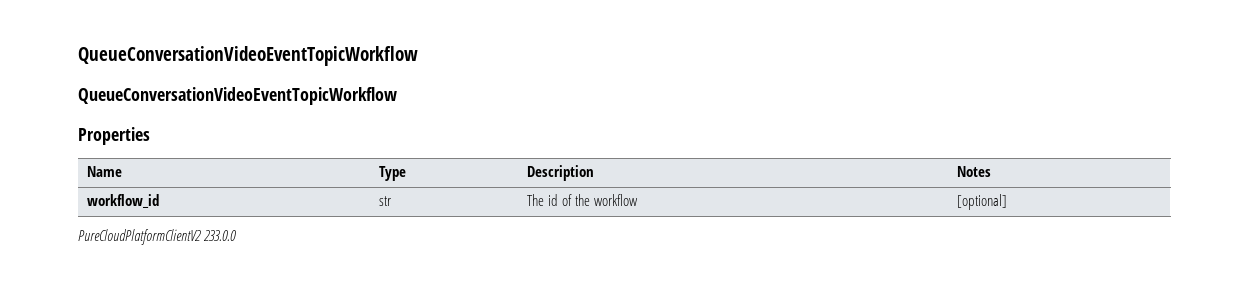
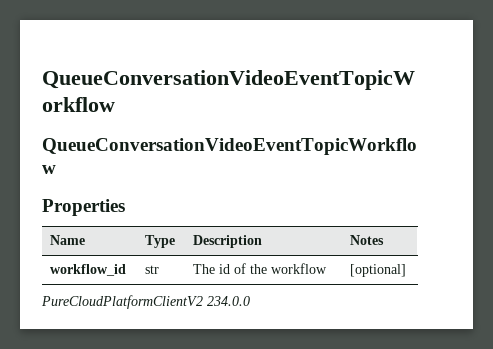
- PureCloudPlatformClientV2 233.0.0
+ PureCloudPlatformClientV2 234.0.0

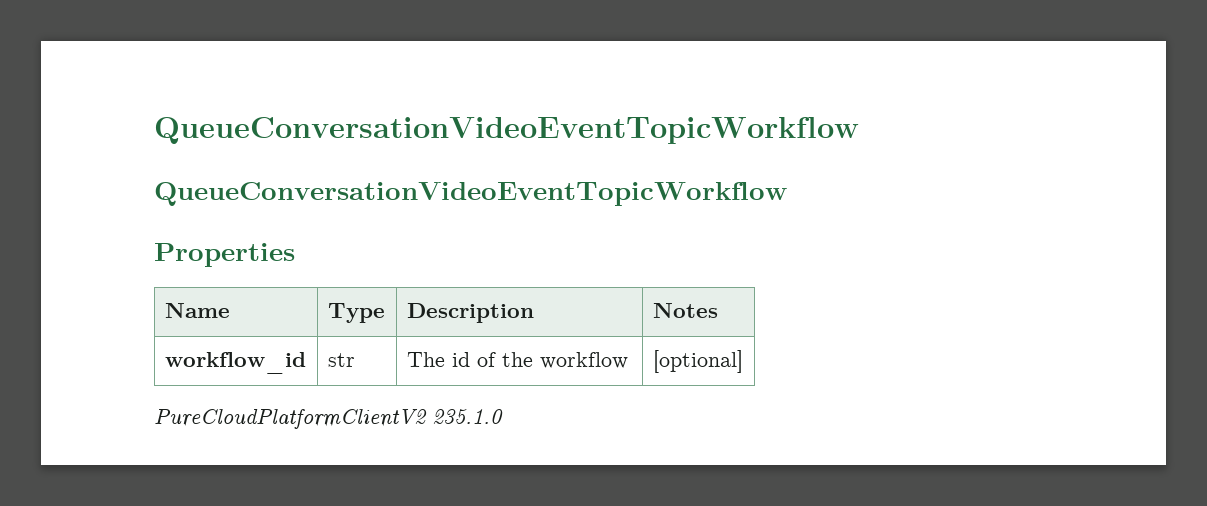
- PureCloudPlatformClientV2 234.0.0
+ PureCloudPlatformClientV2 235.1.0

